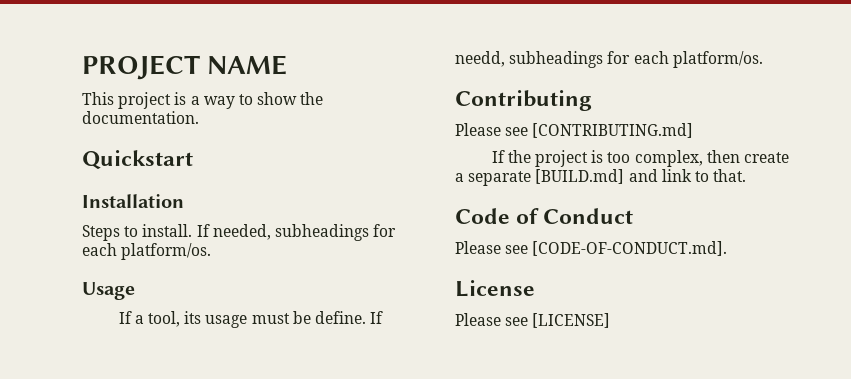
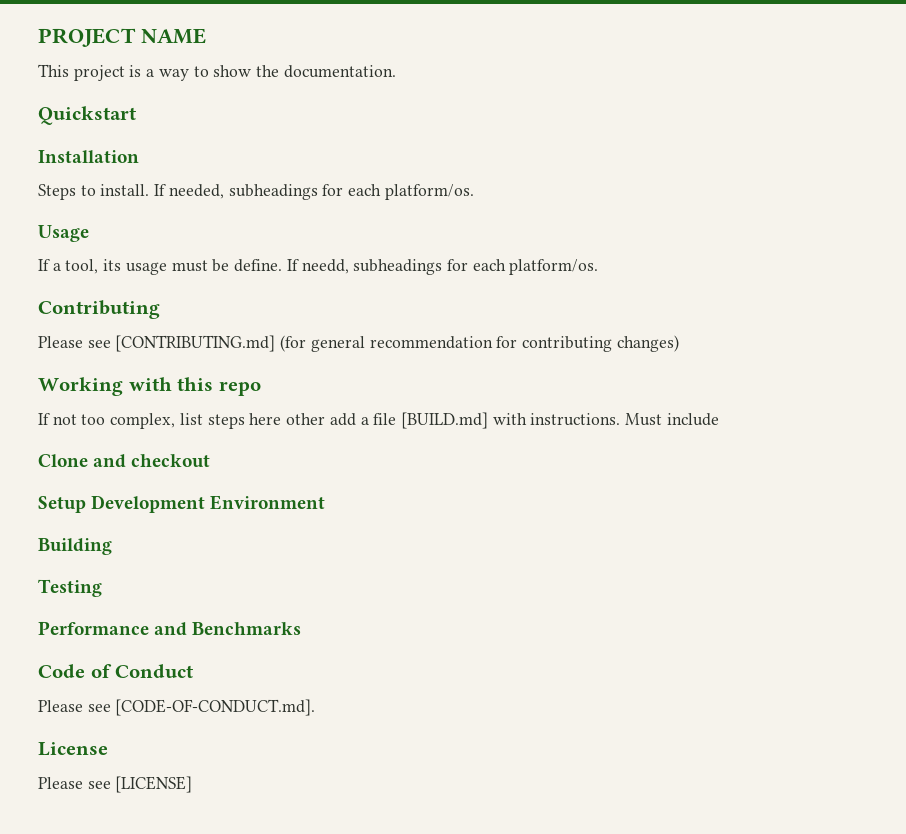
- Please see [CONTRIBUTING.md]
- If the project is too complex, then create a separate [BUILD.md] and link to that.
+ Please see [CONTRIBUTING.md] (for general recommendation for contributing changes)
+ Working with this repo
+ If not too complex, list steps here other add a file [BUILD.md] with instructions. Must include
+ Clone and checkout
+ Setup Development Environment
+ Building
+ Testing
+ Performance and Benchmarks

